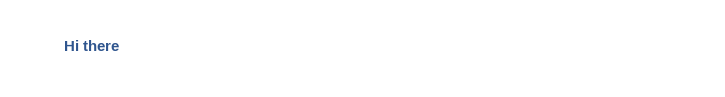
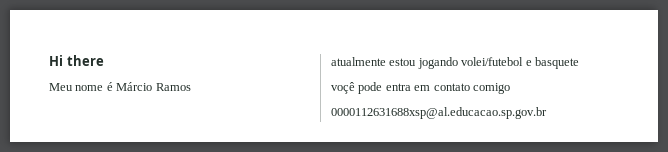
+ Meu nome é Márcio Ramos
+ atualmente estou jogando volei/futebol e basquete
+ voçê pode entra em contato comigo
+ 0000112631688xsp@al.educacao.sp.gov.br

